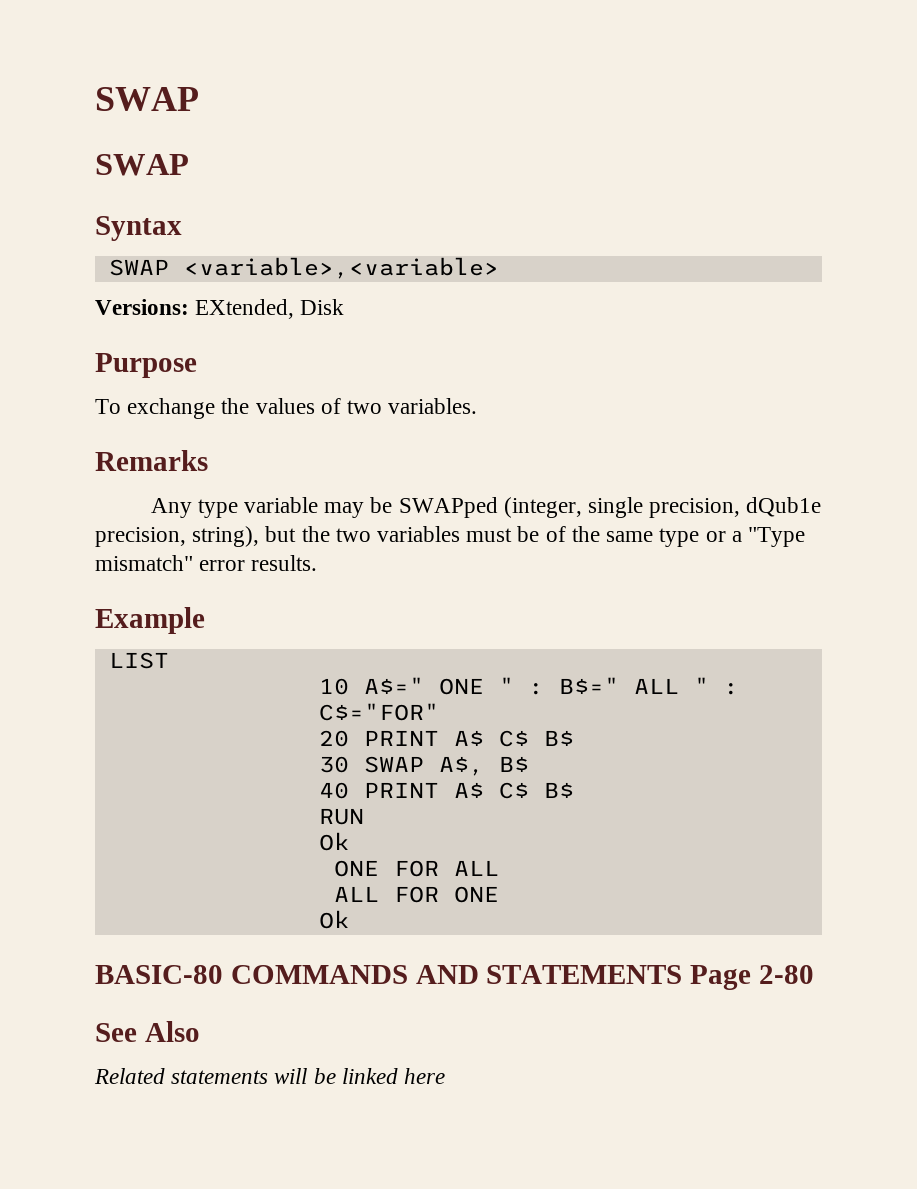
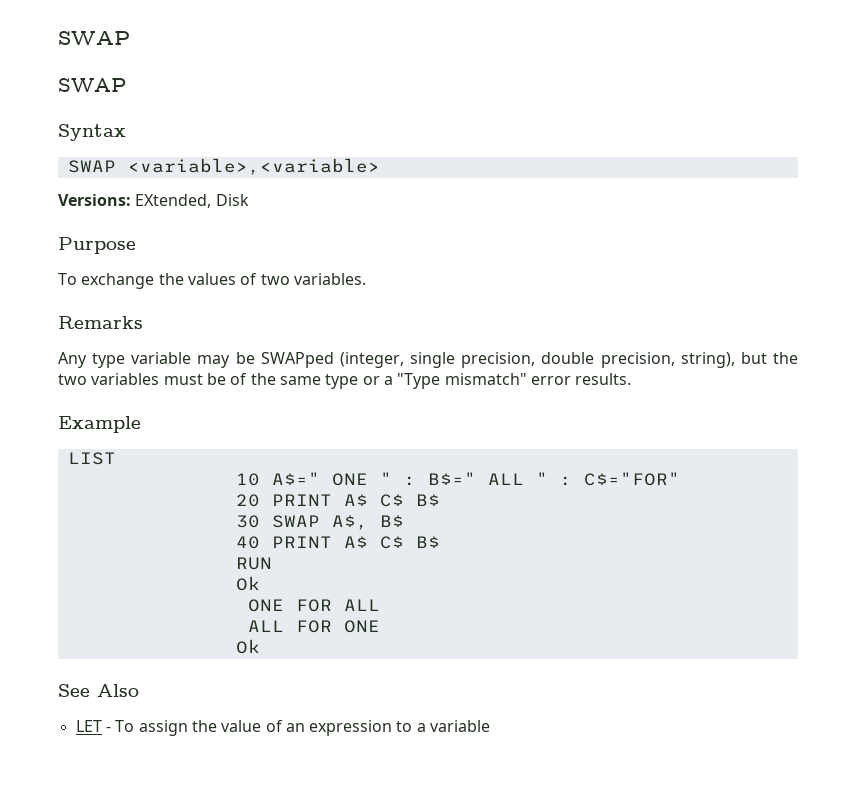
- Any type variable may be SWAPped (integer, single precision, dQub1e precision, string), but the two variables must be of the same type or a "Type mismatch" error results.
+ Any type variable may be SWAPped (integer, single precision, double precision, string), but the two variables must be of the same type or a "Type mismatch" error results.
- BASIC-80 COMMANDS AND STATEMENTS Page 2-80
  See Also
- Related statements will be linked here
+ LET - To assign the value of an expression to a variable

